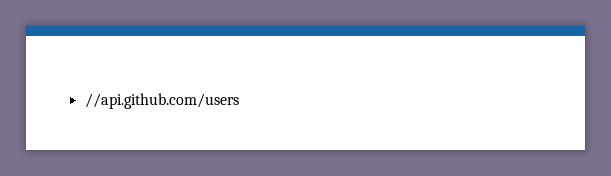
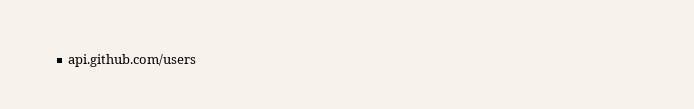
- //api.github.com/users
+ api.github.com/users

